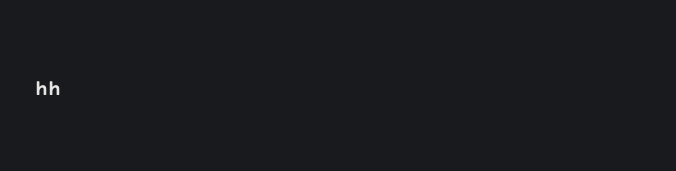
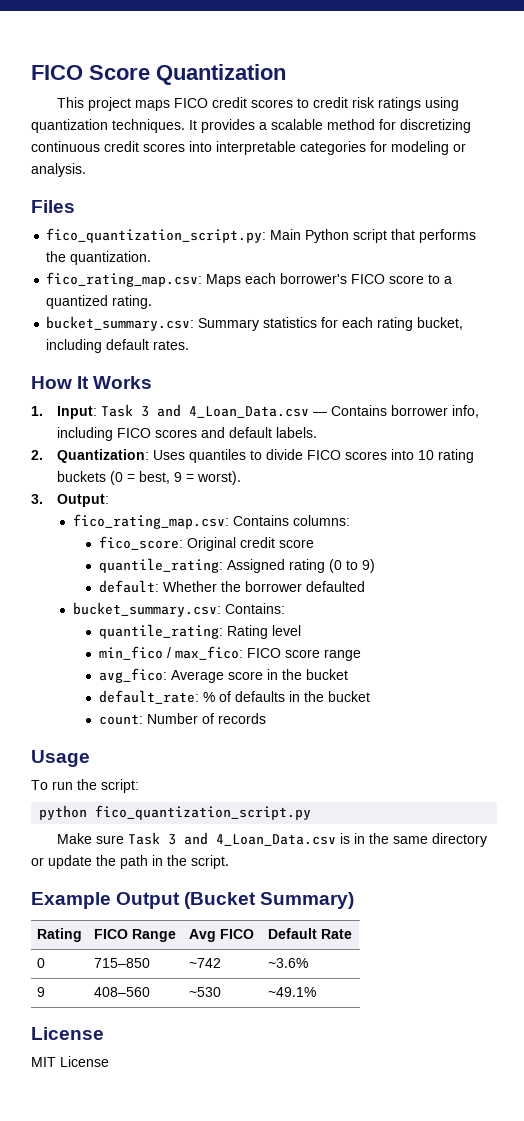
- hh
+ FICO Score Quantization
+ This project maps FICO credit scores to credit risk ratings using quantization techniques. It provides a scalable method for discretizing continuous credit scores into interpretable categories for modeling or analysis.
+ Files
+ fico_quantization_script.py: Main Python script that performs the quantization.
+ fico_rating_map.csv: Maps each borrower's FICO score to a quantized rating.
+ bucket_summary.csv: Summary statistics for each rating bucket, including default rates.
+ How It Works
+ 1. Input: Task 3 and 4_Loan_Data.csv — Contains borrower info, including FICO scores and default labels.
+ 2. Quantization: Uses quantiles to divide FICO scores into 10 rating buckets (0 = best, 9 = worst).
+ 3. Output:
+ fico_rating_map.csv: Contains columns:
+ fico_score: Original credit score
+ quantile_rating: Assigned rating (0 to 9)
+ default: Whether the borrower defaulted
+ bucket_summary.csv: Contains:
+ quantile_rating: Rating level
+ min_fico / max_fico: FICO score range
+ avg_fico: Average score in the bucket
+ default_rate: % of defaults in the bucket
+ count: Number of records
+ Usage
+ To run the script:
+ python fico_quantization_script.py
+ Make sure Task 3 and 4_Loan_Data.csv is in the same directory or update the path in the script.
+ Example Output (Bucket Summary)
+ Rating | FICO Range | Avg FICO | Default Rate
+ 0 | 715–850 | ~742 | ~3.6%
+ 9 | 408–560 | ~530 | ~49.1%
+ License
+ MIT License

